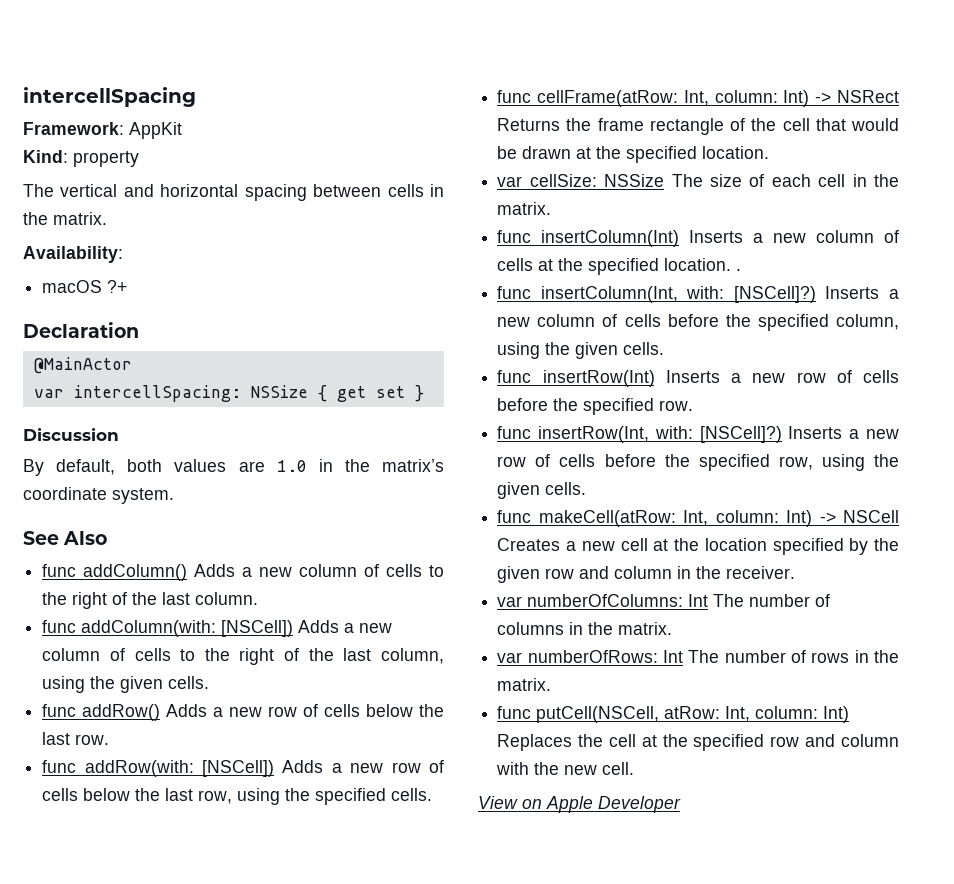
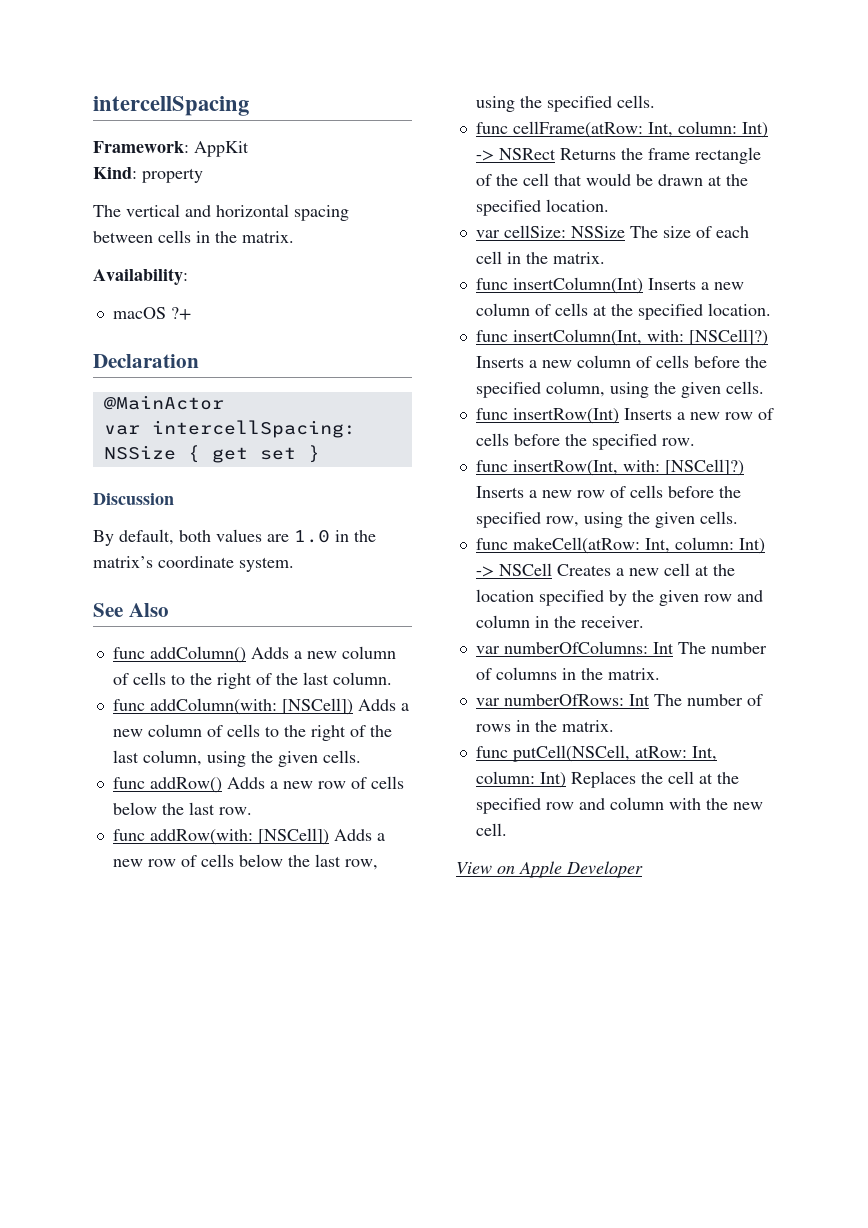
- func insertColumn(Int) Inserts a new column of cells at the specified location. .
+ func insertColumn(Int) Inserts a new column of cells at the specified location.

